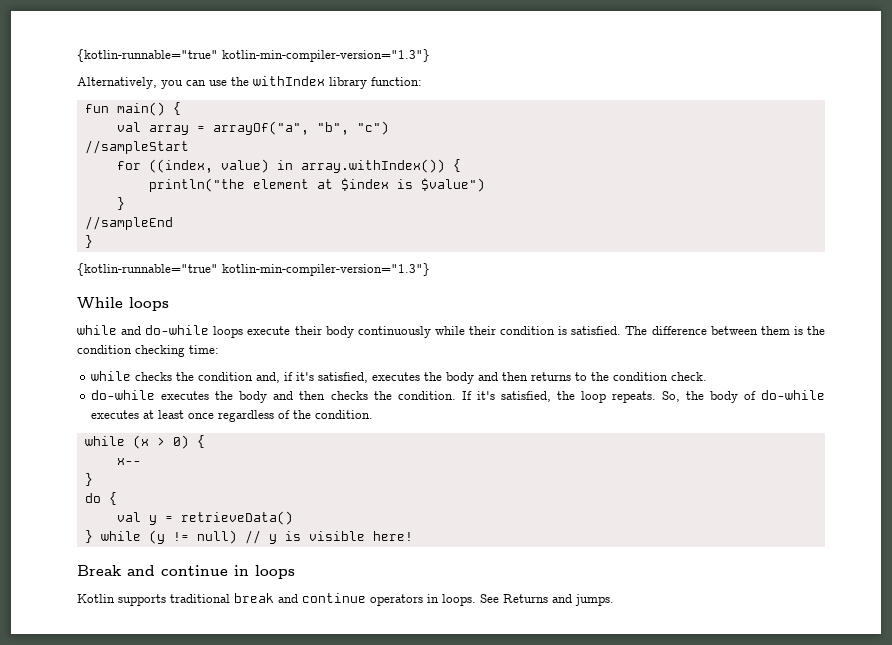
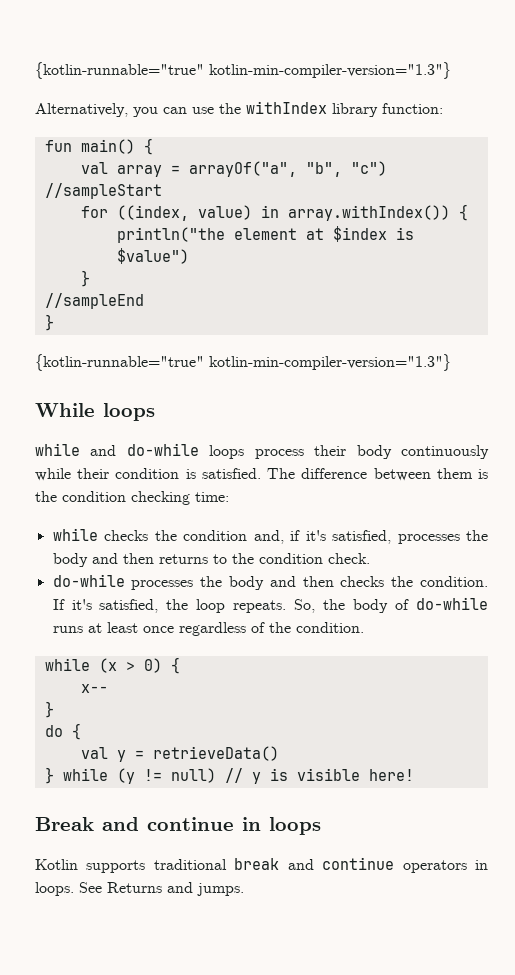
- while and do-while loops execute their body continuously while their condition is satisfied.
+ while and do-while loops process their body continuously while their condition is satisfied.
- while checks the condition and, if it's satisfied, executes the body and then returns to the condition check.
+ while checks the condition and, if it's satisfied, processes the body and then returns to the condition check.
- do-while executes the body and then checks the condition.
+ do-while processes the body and then checks the condition.
- So, the body of do-while executes at least once regardless of the condition.
+ So, the body of do-while runs at least once regardless of the condition.

